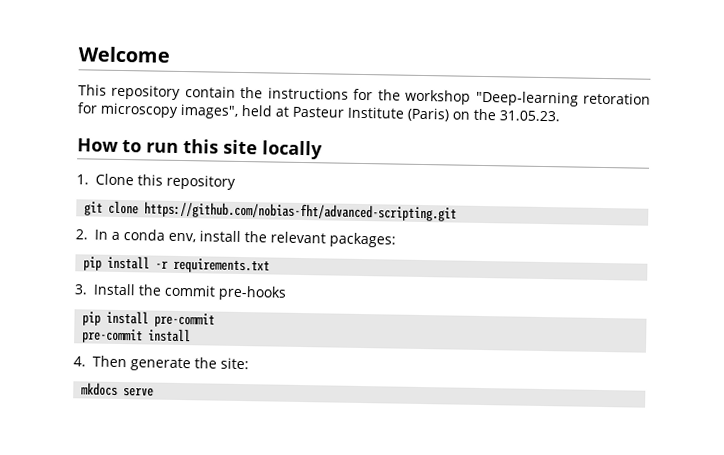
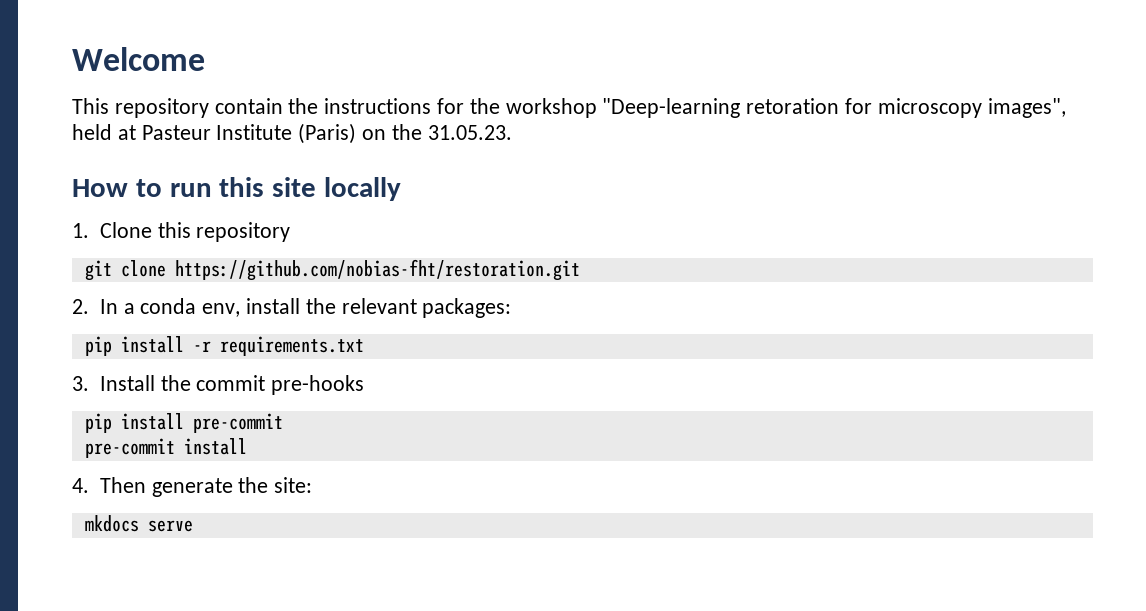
- git clone https://github.com/nobias-fht/advanced-scripting.git
+ git clone https://github.com/nobias-fht/restoration.git

